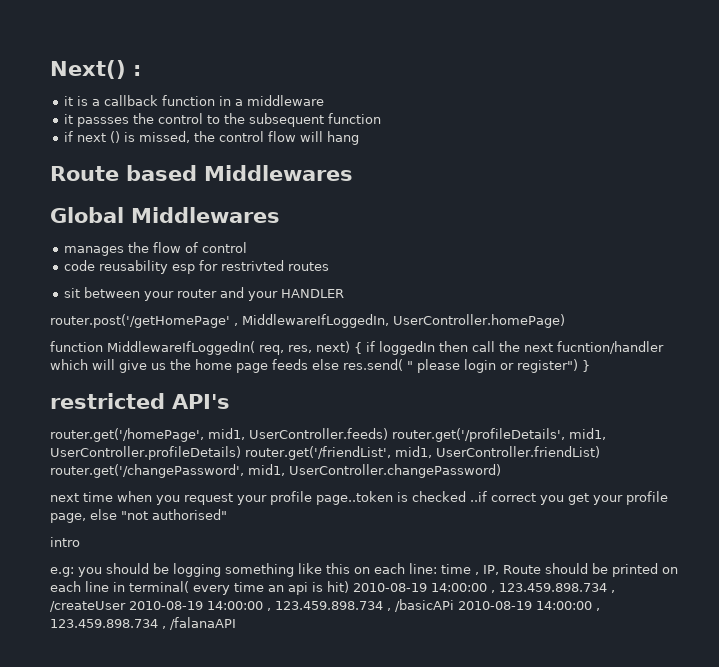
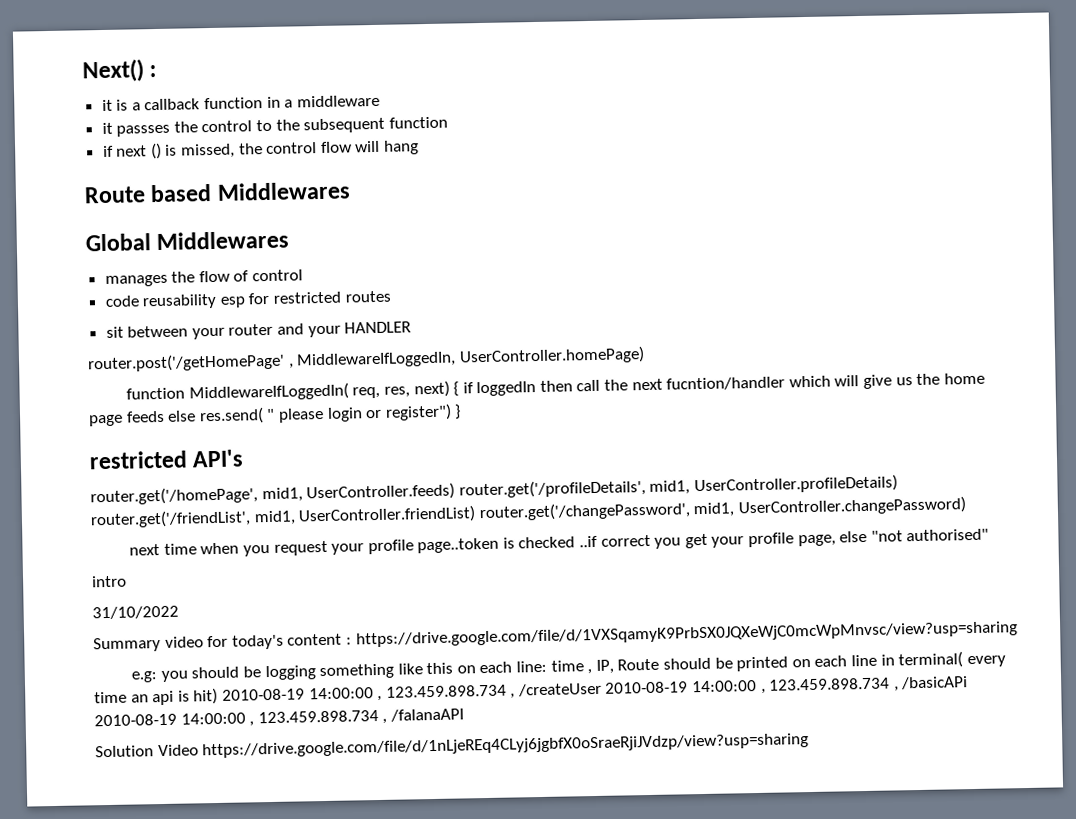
- code reusability esp for restrivted routes
+ code reusability esp for restricted routes
+ 31/10/2022
+ Summary video for today's content : https://drive.google.com/file/d/1VXSqamyK9PrbSX0JQXeWjC0mcWpMnvsc/view?usp=sharing
+ Solution Video https://drive.google.com/file/d/1nLjeREq4CLyj6jgbfX0oSraeRjiJVdzp/view?usp=sharing

